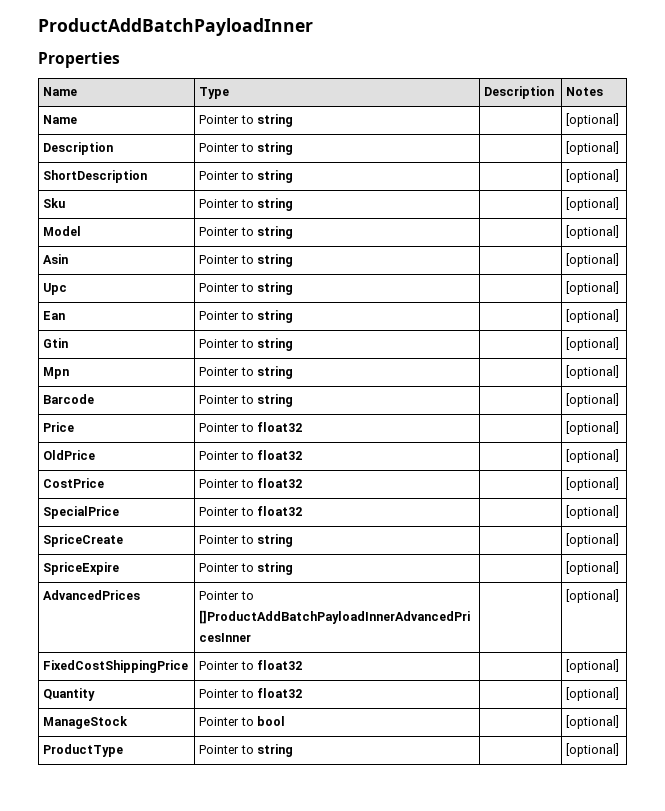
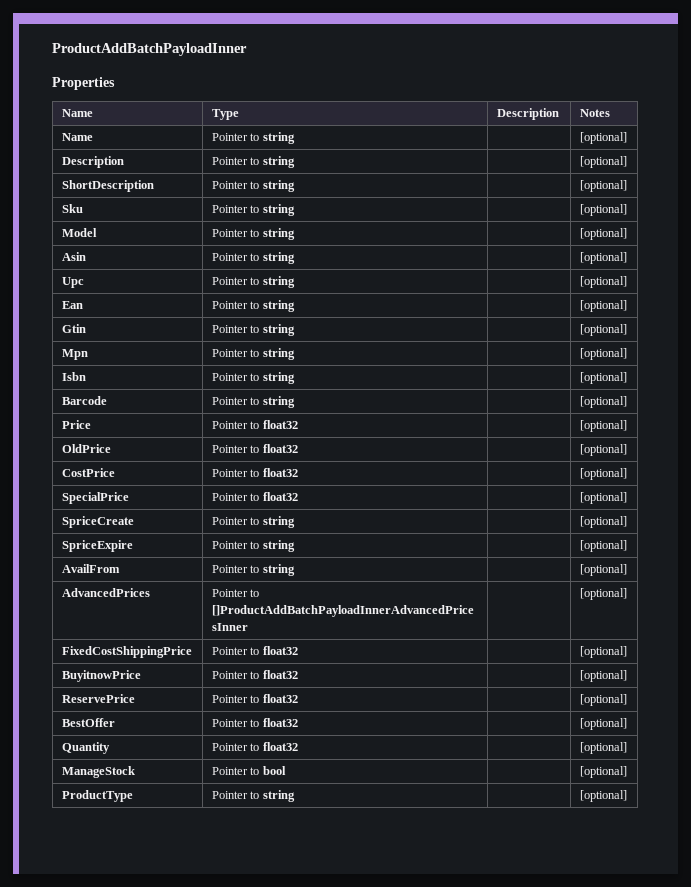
+ Isbn | Pointer to string | | [optional]
+ AvailFrom | Pointer to string | | [optional]
+ BuyitnowPrice | Pointer to float32 | | [optional]
+ ReservePrice | Pointer to float32 | | [optional]
+ BestOffer | Pointer to float32 | | [optional]

